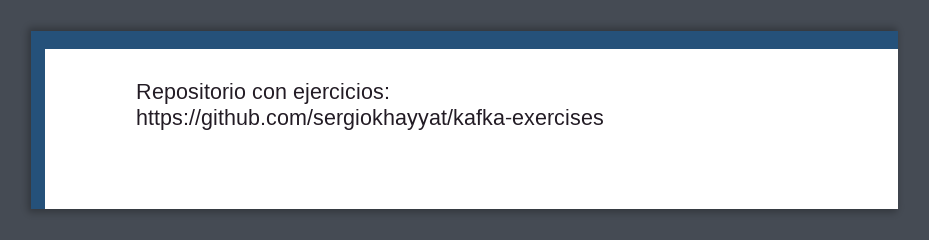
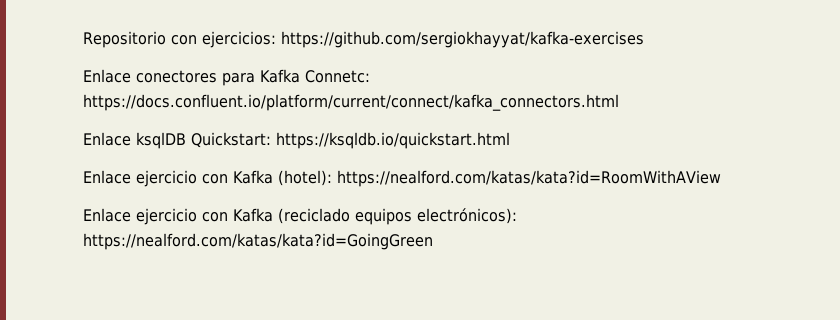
+ Enlace conectores para Kafka Connetc: https://docs.confluent.io/platform/current/connect/kafka_connectors.html
+ Enlace ksqlDB Quickstart: https://ksqldb.io/quickstart.html
+ Enlace ejercicio con Kafka (hotel): https://nealford.com/katas/kata?id=RoomWithAView
+ Enlace ejercicio con Kafka (reciclado equipos electrónicos): https://nealford.com/katas/kata?id=GoingGreen

